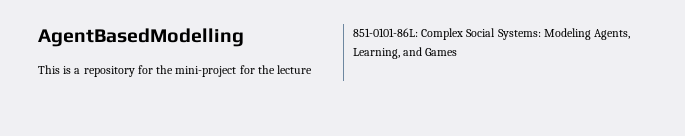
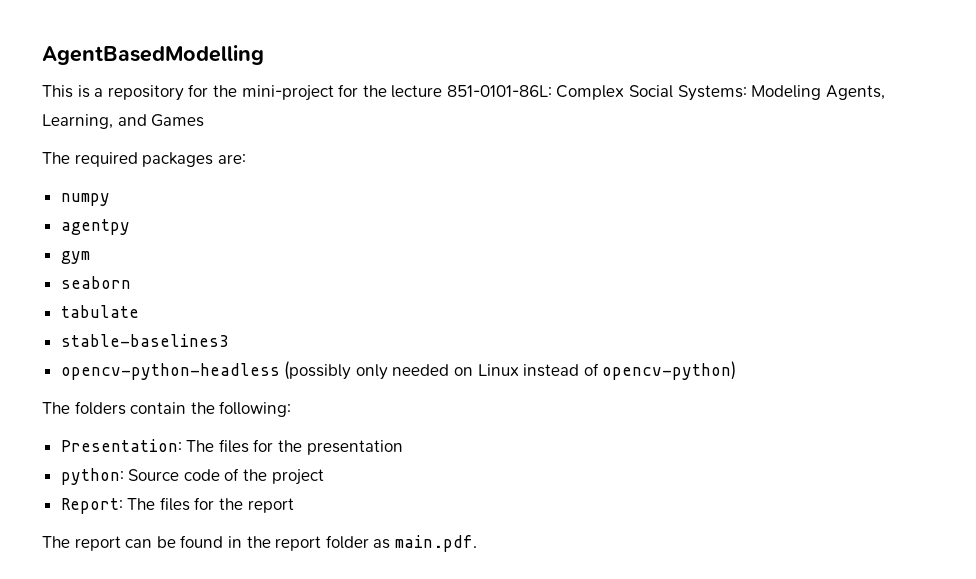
+ The required packages are:
+ numpy
+ agentpy
+ gym
+ seaborn
+ tabulate
+ stable-baselines3
+ opencv-python-headless (possibly only needed on Linux instead of opencv-python)
+ The folders contain the following:
+ Presentation: The files for the presentation
+ python: Source code of the project
+ Report: The files for the report
+ The report can be found in the report folder as main.pdf.

